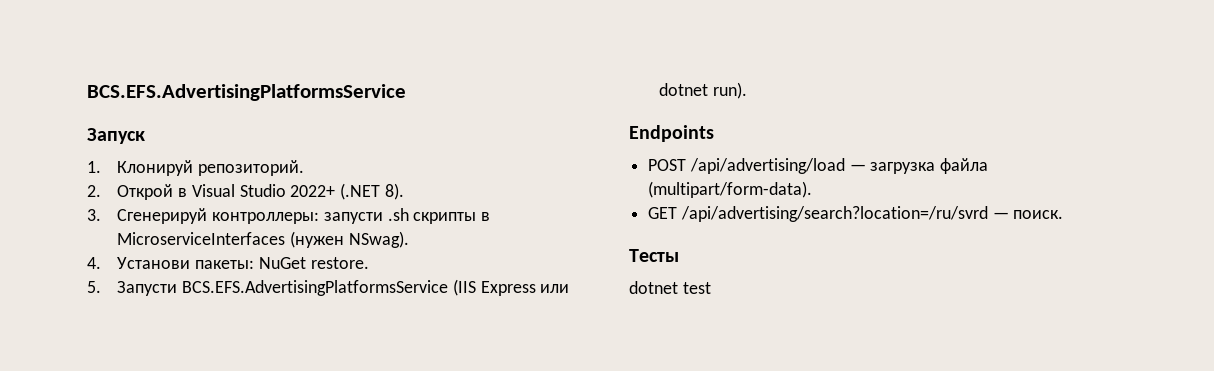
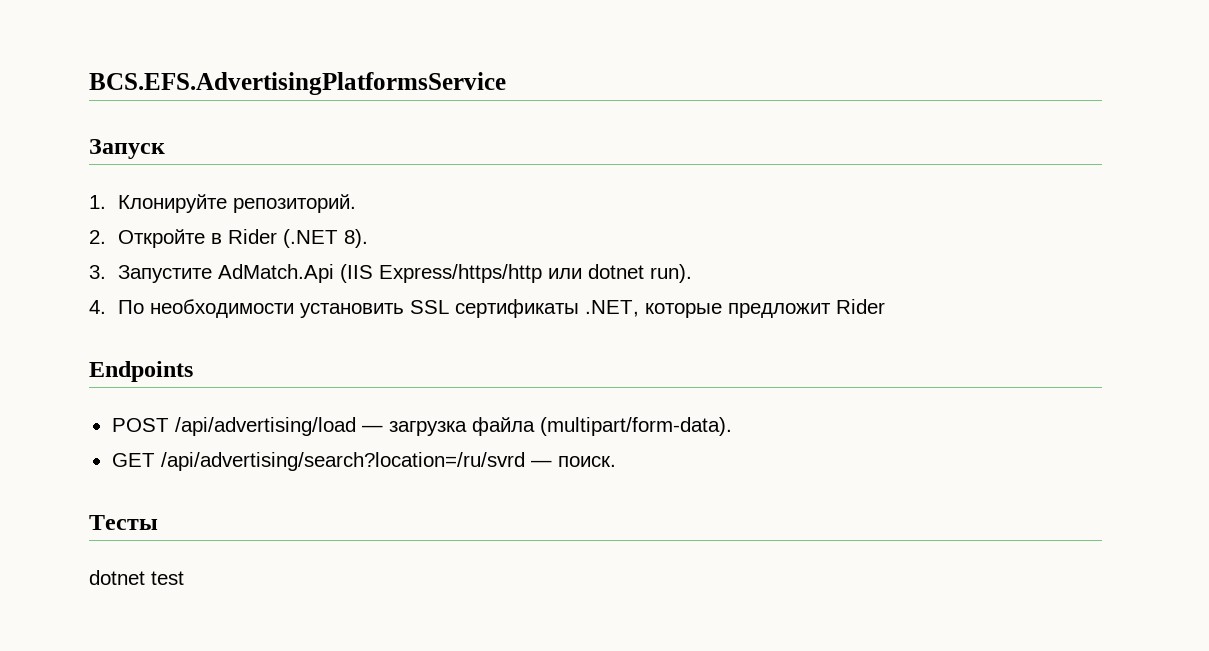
- 1. Клонируй репозиторий.
+ 1. Клонируйте репозиторий.
- 2. Открой в Visual Studio 2022+ (.NET 8).
- 3. Сгенерируй контроллеры: запусти .sh скрипты в MicroserviceInterfaces (нужен NSwag).
- 4. Установи пакеты: NuGet restore.
- 5. Запусти BCS.EFS.AdvertisingPlatformsService (IIS Express или dotnet run).
+ 2. Откройте в Rider (.NET 8).
+ 3. Запустите AdMatch.Api (IIS Express/https/http или dotnet run).
+ 4. По необходимости установить SSL сертификаты .NET, которые предложит Rider

